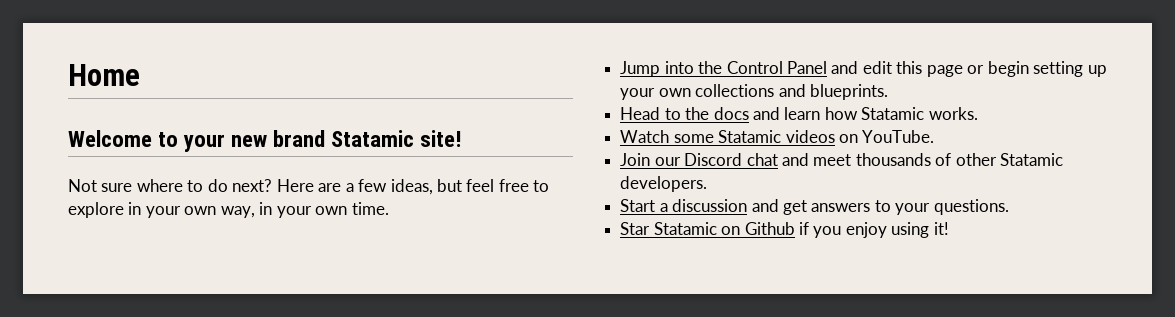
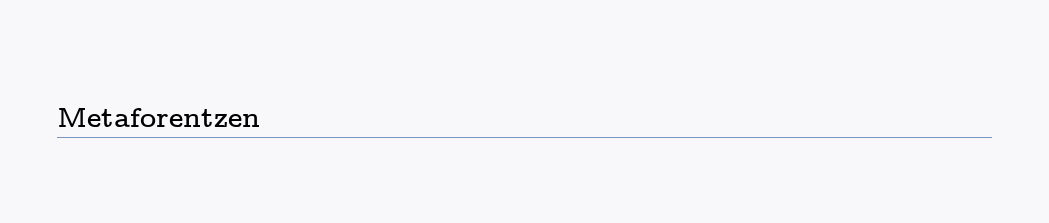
- Home
- Welcome to your new brand Statamic site!
- Not sure where to do next? Here are a few ideas, but feel free to explore in your own way, in your own time.
- Jump into the Control Panel and edit this page or begin setting up your own collections and blueprints.
- Head to the docs and learn how Statamic works.
- Watch some Statamic videos on YouTube.
- Join our Discord chat and meet thousands of other Statamic developers.
- Start a discussion and get answers to your questions.
- Star Statamic on Github if you enjoy using it!
+ Metaforentzen

